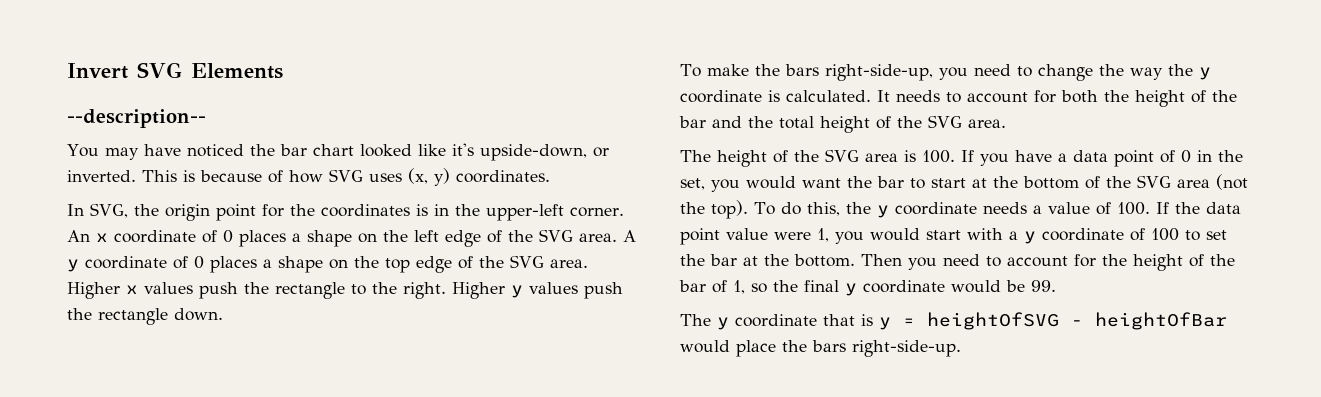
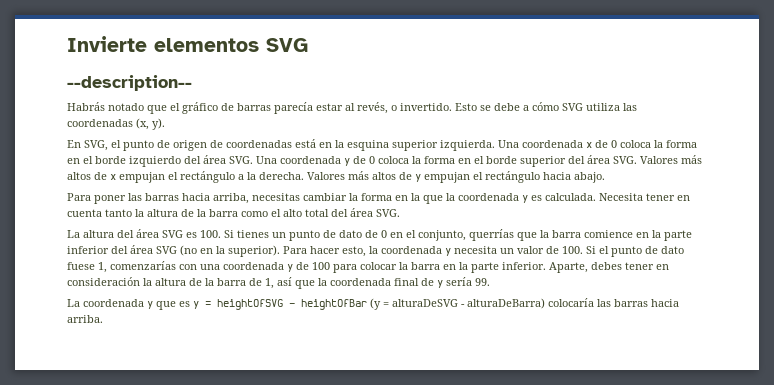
- Invert SVG Elements
+ Invierte elementos SVG
- You may have noticed the bar chart looked like it's upside-down, or inverted. This is because of how SVG uses (x, y) coordinates.
- In SVG, the origin point for the coordinates is in the upper-left corner. An x coordinate of 0 places a shape on the left edge of the SVG area. A y coordinate of 0 places a shape on the top edge of the SVG area. Higher x values push the rectangle to the right. Higher y values push the rectangle down.
- To make the bars right-side-up, you need to change the way the y coordinate is calculated. It needs to account for both the height of the bar and the total height of the SVG area.
- The height of the SVG area is 100. If you have a data point of 0 in the set, you would want the bar to start at the bottom of the SVG area (not the top). To do this, the y coordinate needs a value of 100. If the data point value were 1, you would start with a y coordinate of 100 to set the bar at the bottom. Then you need to account for the height of the bar of 1, so the final y coordinate would be 99.
- The y coordinate that is y = heightOfSVG - heightOfBar would place the bars right-side-up.
+ Habrás notado que el gráfico de barras parecía estar al revés, o invertido. Esto se debe a cómo SVG utiliza las coordenadas (x, y).
+ En SVG, el punto de origen de coordenadas está en la esquina superior izquierda. Una coordenada x de 0 coloca la forma en el borde izquierdo del área SVG. Una coordenada y de 0 coloca la forma en el borde superior del área SVG. Valores más altos de x empujan el rectángulo a la derecha. Valores más altos de y empujan el rectángulo hacia abajo.
+ Para poner las barras hacia arriba, necesitas cambiar la forma en la que la coordenada y es calculada. Necesita tener en cuenta tanto la altura de la barra como el alto total del área SVG.
+ La altura del área SVG es 100. Si tienes un punto de dato de 0 en el conjunto, querrías que la barra comience en la parte inferior del área SVG (no en la superior). Para hacer esto, la coordenada y necesita un valor de 100. Si el punto de dato fuese 1, comenzarías con una coordenada y de 100 para colocar la barra en la parte inferior. Aparte, debes tener en consideración la altura de la barra de 1, así que la coordenada final de y sería 99.
+ La coordenada y que es y = heightOfSVG - heightOfBar (y = alturaDeSVG - alturaDeBarra) colocaría las barras hacia arriba.

